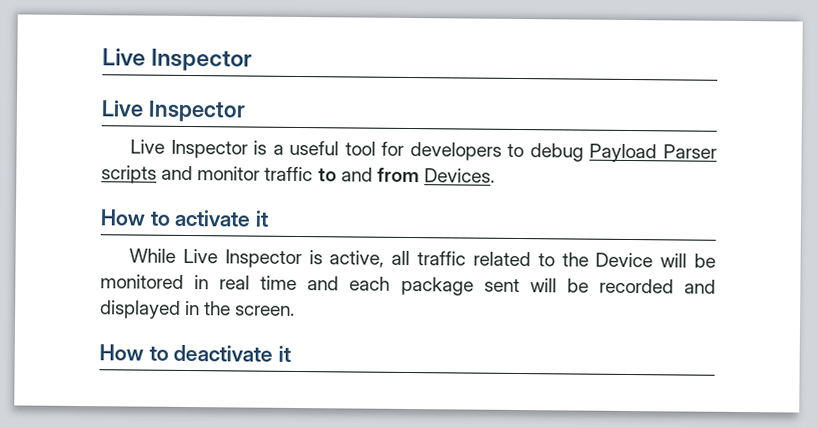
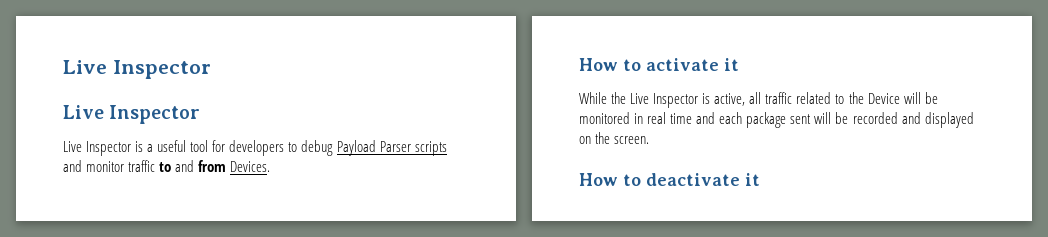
- While Live Inspector is active, all traffic related to the Device will be monitored in real time and each package sent will be recorded and displayed in the screen.
+ While the Live Inspector is active, all traffic related to the Device will be monitored in real time and each package sent will be recorded and displayed on the screen.

